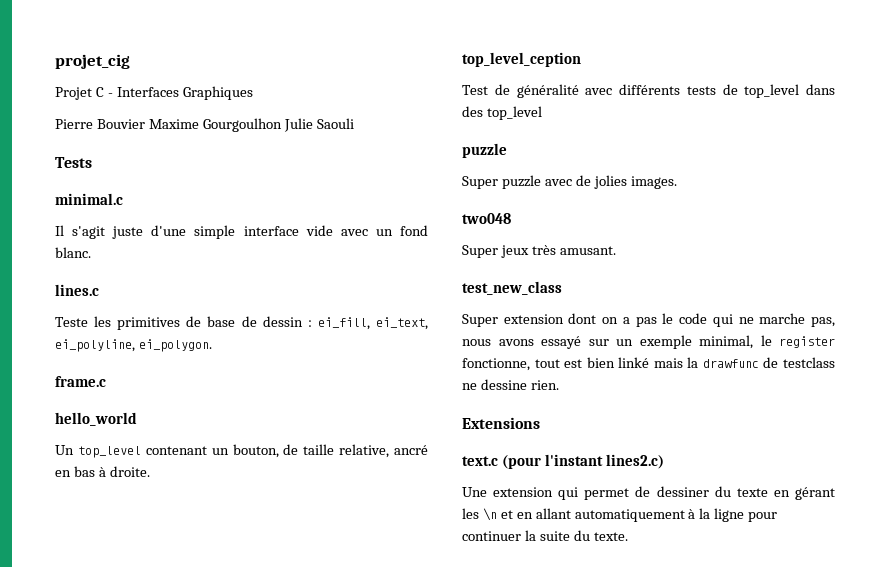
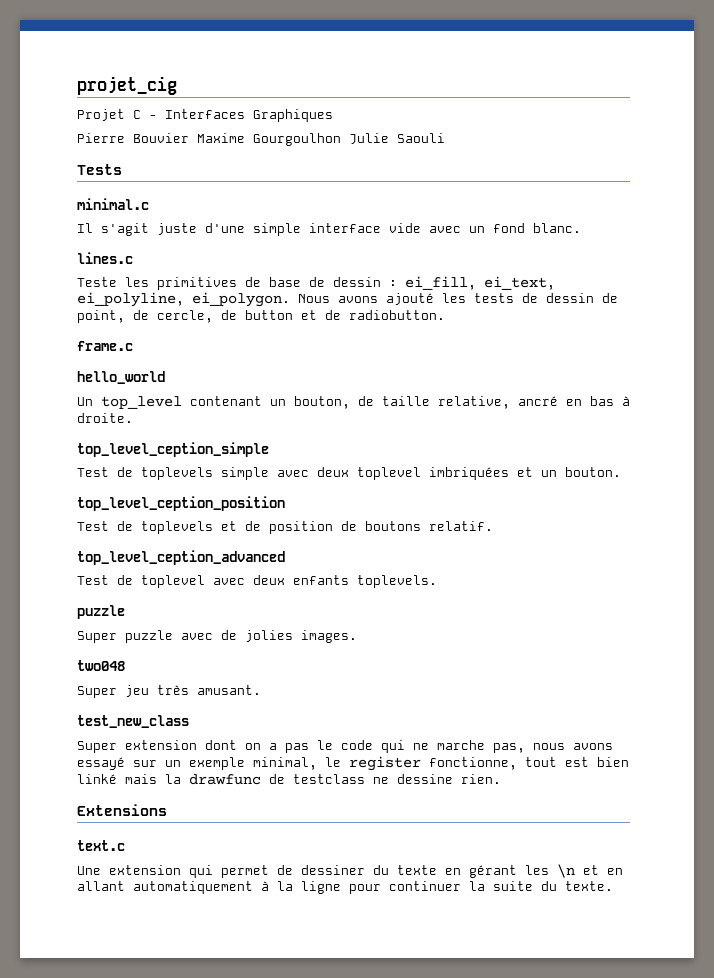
+ Nous avons ajouté les tests de dessin de point, de cercle, de button et de radiobutton.
- top_level_ception
- Test de généralité avec différents tests de top_level dans des top_level
+ top_level_ception_simple
+ Test de toplevels simple avec deux toplevel imbriquées et un bouton.
+ top_level_ception_position
+ Test de toplevels et de position de boutons relatif.
+ top_level_ception_advanced
+ Test de toplevel avec deux enfants toplevels.
- Super jeux très amusant.
+ Super jeu très amusant.
- text.c (pour l'instant lines2.c)
+ text.c

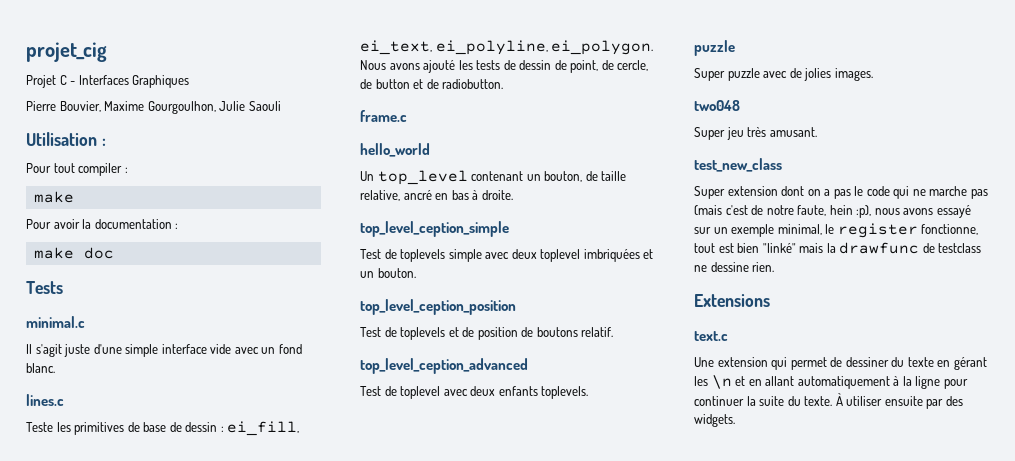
- Pierre Bouvier Maxime Gourgoulhon Julie Saouli
+ Pierre Bouvier, Maxime Gourgoulhon, Julie Saouli
+ Utilisation :
+ Pour tout compiler :
+ make
+ Pour avoir la documentation :
+ make doc
- Super extension dont on a pas le code qui ne marche pas, nous avons essayé sur un exemple minimal, le register fonctionne, tout est bien linké mais la drawfunc de testclass ne dessine rien.
+ Super extension dont on a pas le code qui ne marche pas (mais c'est de notre faute, hein :p), nous avons essayé sur un exemple minimal, le register fonctionne, tout est bien "linké" mais la drawfunc de testclass ne dessine rien.
+ À utiliser ensuite par des widgets.

